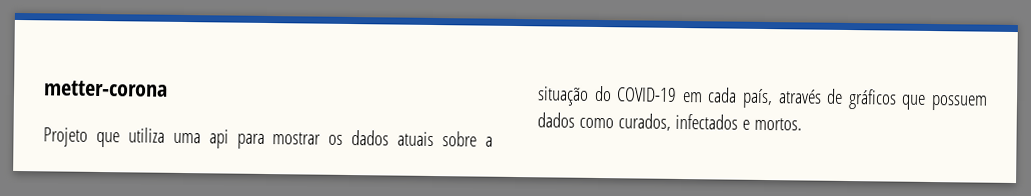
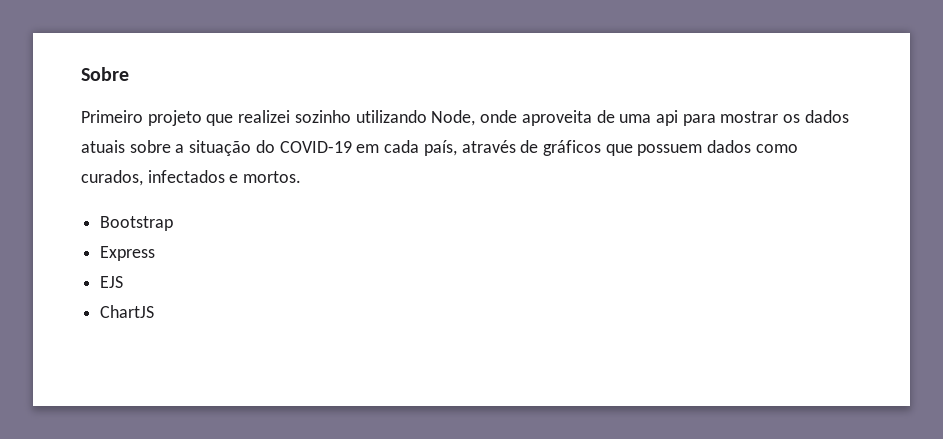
- metter-corona
- Projeto que utiliza uma api para mostrar os dados atuais sobre a situação do COVID-19 em cada país, através de gráficos que possuem dados como curados, infectados e mortos.
+ Sobre
+ Primeiro projeto que realizei sozinho utilizando Node, onde aproveita de uma api para mostrar os dados atuais sobre a situação do COVID-19 em cada país, através de gráficos que possuem dados como curados, infectados e mortos.
+ Bootstrap
+ Express
+ EJS
+ ChartJS

